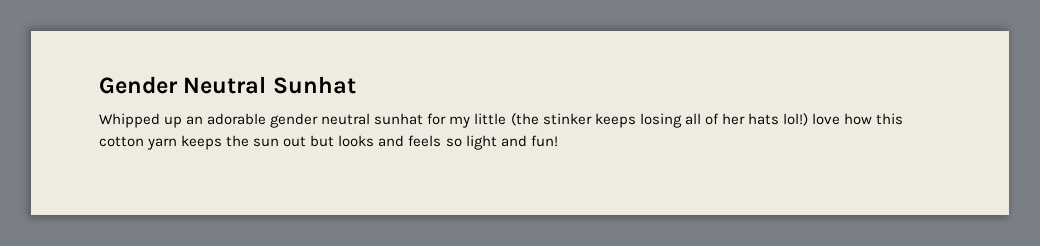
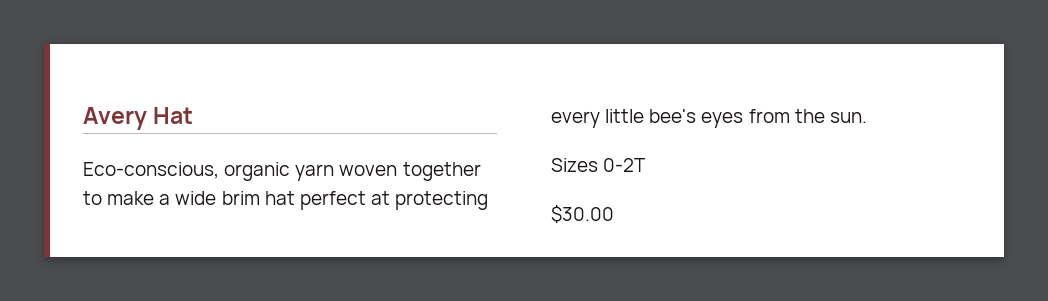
- Gender Neutral Sunhat
- Whipped up an adorable gender neutral sunhat for my little (the stinker keeps losing all of her hats lol!) love how this cotton yarn keeps the sun out but looks and feels so light and fun!
+ Avery Hat
+ Eco-conscious, organic yarn woven together to make a wide brim hat perfect at protecting every little bee's eyes from the sun.
+ Sizes 0-2T
+ $30.00

